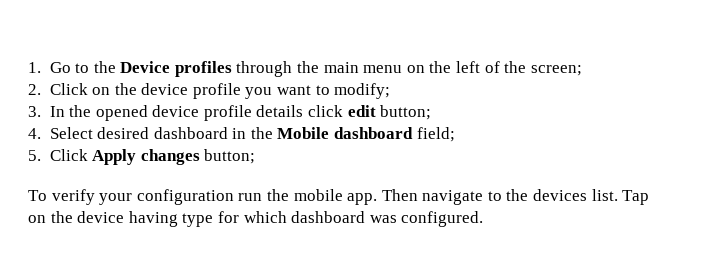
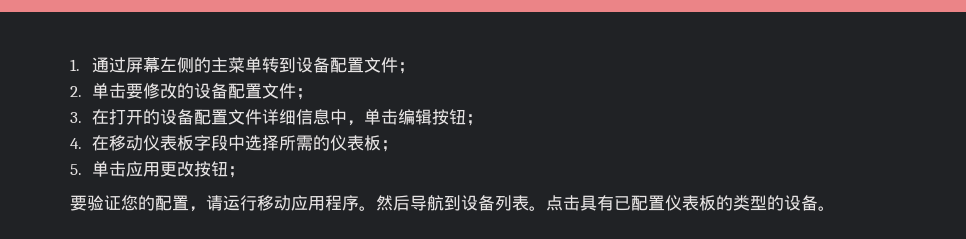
- 1. Go to the Device profiles through the main menu on the left of the screen;
- 2. Click on the device profile you want to modify;
- 3. In the opened device profile details click edit button;
- 4. Select desired dashboard in the Mobile dashboard field;
- 5. Click Apply changes button;
- To verify your configuration run the mobile app. Then navigate to the devices list. Tap on the device having type for which dashboard was configured.
+ 1.通过屏幕左侧的主菜单转到设备配置文件；
+ 2.单击要修改的设备配置文件；
+ 3.在打开的设备配置文件详细信息中，单击编辑按钮；
+ 4.在移动仪表板字段中选择所需的仪表板；
+ 5.单击应用更改按钮；
+ 要验证您的配置，请运行移动应用程序。然后导航到设备列表。点击具有已配置仪表板的类型的设备。

